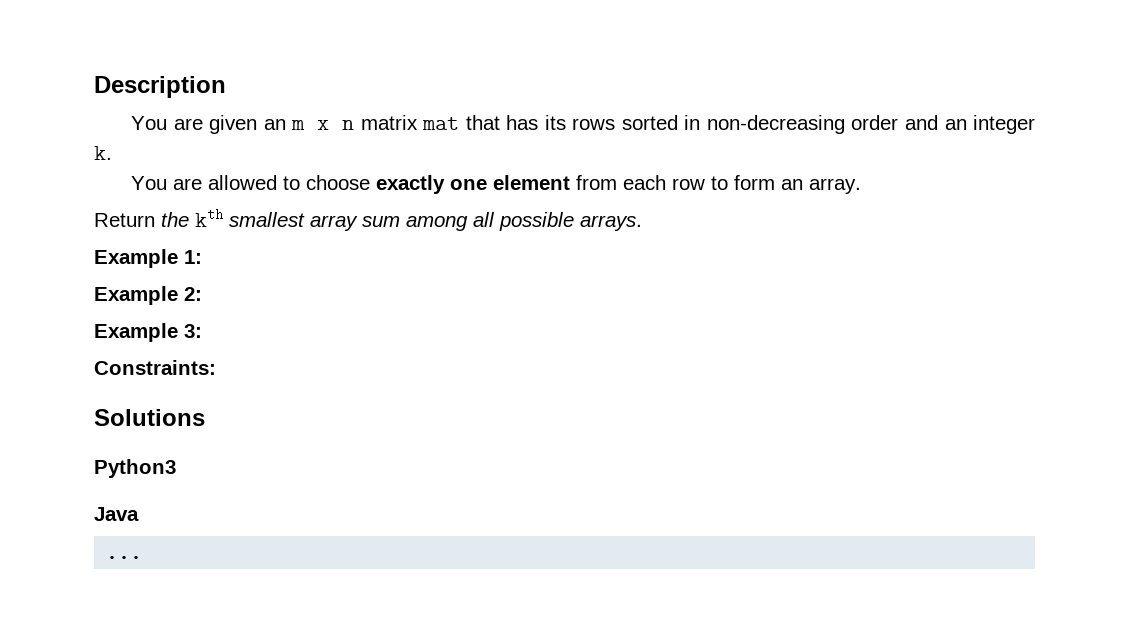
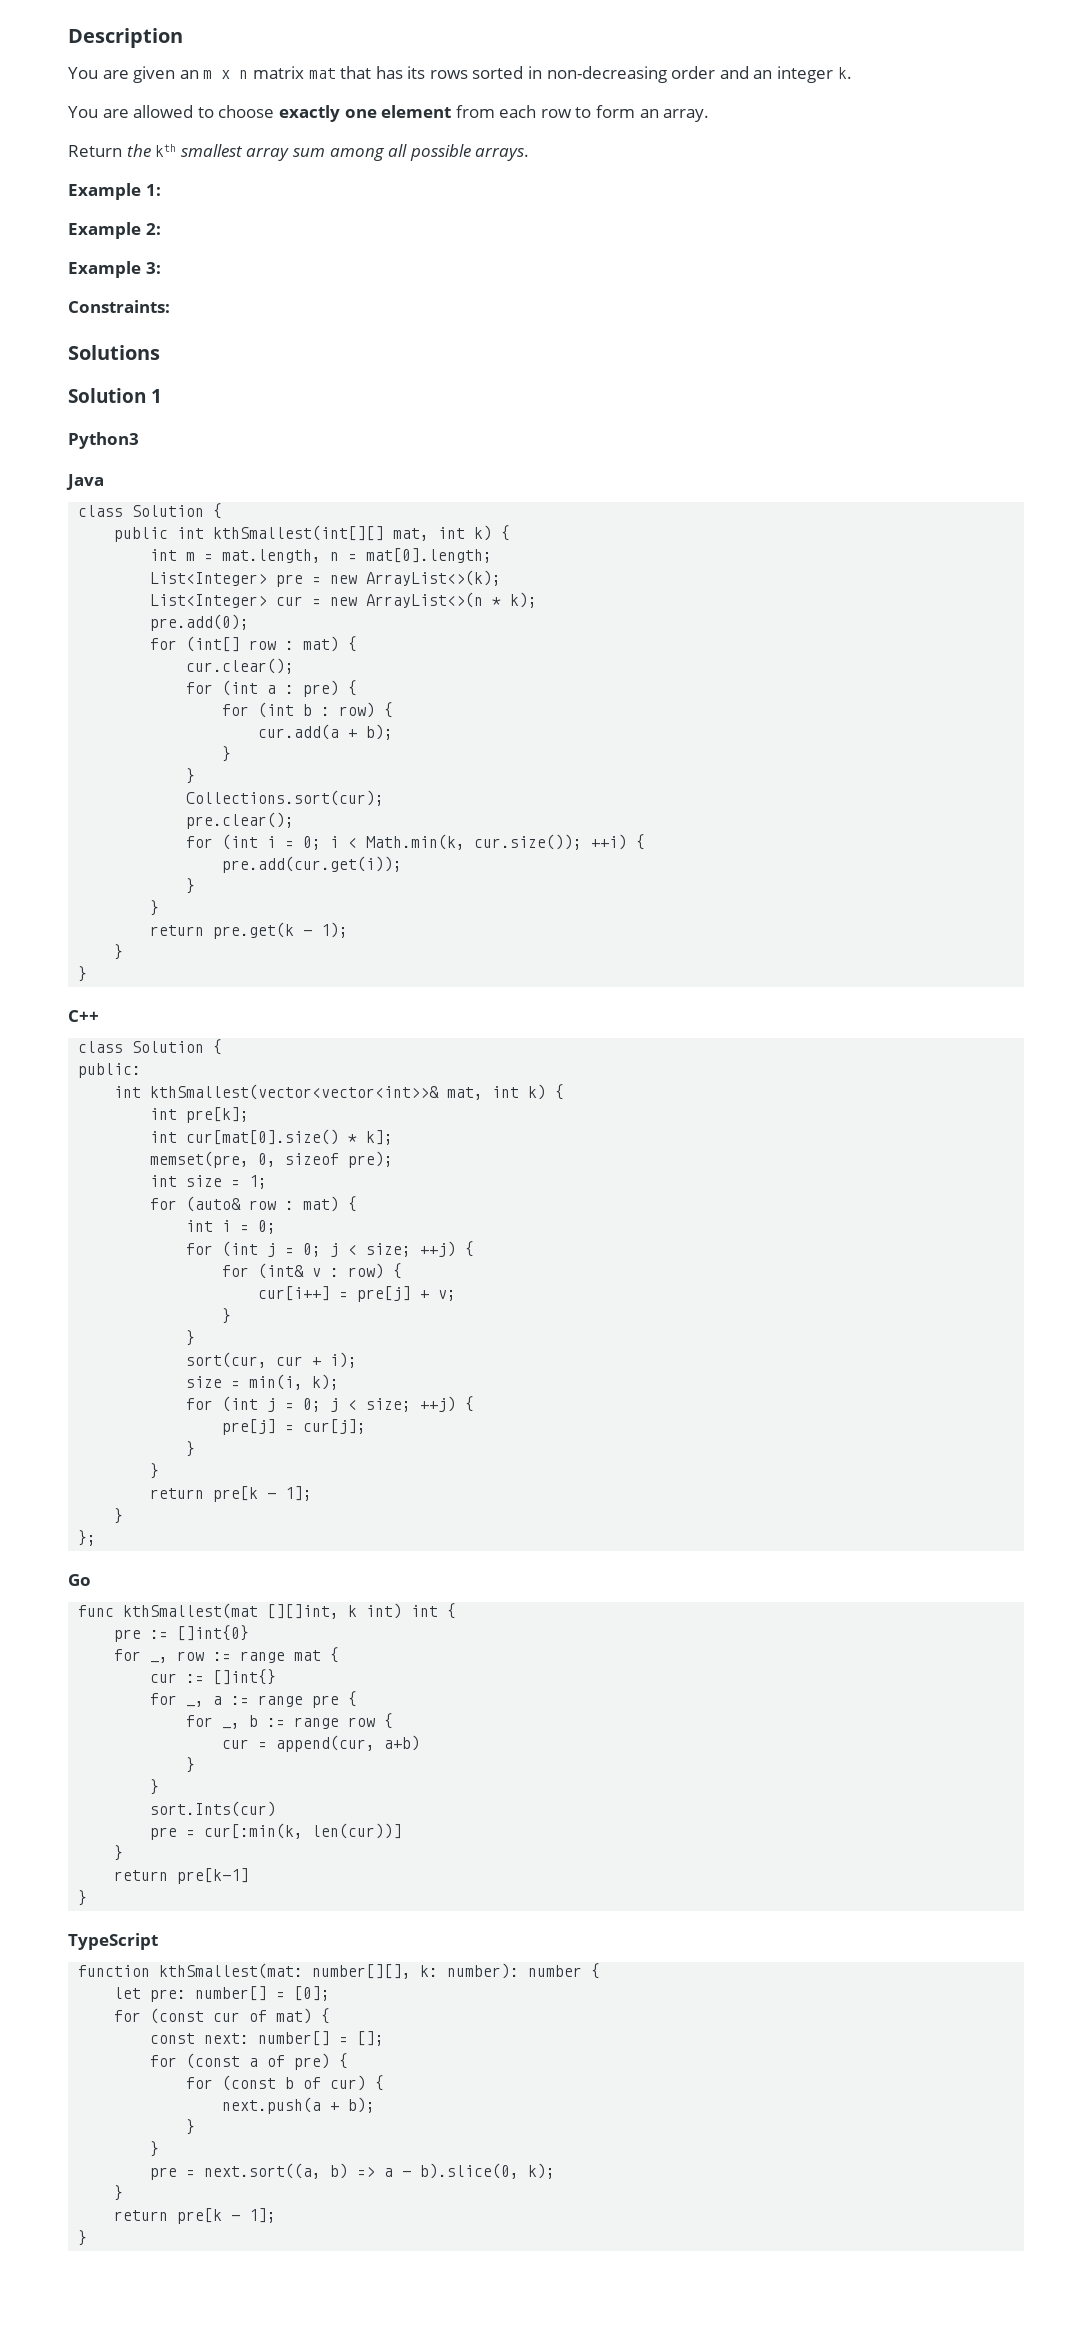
+ Solution 1
  Java
- ...
+ class Solution {
+ public int kthSmallest(int[][] mat, int k) {
+ int m = mat.length, n = mat[0].length;
+ List<Integer> pre = new ArrayList<>(k);
+ List<Integer> cur = new ArrayList<>(n * k);
+ pre.add(0);
+ for (int[] row : mat) {
+ cur.clear();
+ for (int a : pre) {
+ for (int b : row) {
+ cur.add(a + b);
+ }
+ }
+ Collections.sort(cur);
+ pre.clear();
+ for (int i = 0; i < Math.min(k, cur.size()); ++i) {
+ pre.add(cur.get(i));
+ }
+ }
+ return pre.get(k - 1);
+ }
+ }
+ C++
+ class Solution {
+ public:
+ int kthSmallest(vector<vector<int>>& mat, int k) {
+ int pre[k];
+ int cur[mat[0].size() * k];
+ memset(pre, 0, sizeof pre);
+ int size = 1;
+ for (auto& row : mat) {
+ int i = 0;
+ for (int j = 0; j < size; ++j) {
+ for (int& v : row) {
+ cur[i++] = pre[j] + v;
+ }
+ }
+ sort(cur, cur + i);
+ size = min(i, k);
+ for (int j = 0; j < size; ++j) {
+ pre[j] = cur[j];
+ }
+ }
+ return pre[k - 1];
+ }
+ };
+ Go
+ func kthSmallest(mat [][]int, k int) int {
+ pre := []int{0}
+ for _, row := range mat {
+ cur := []int{}
+ for _, a := range pre {
+ for _, b := range row {
+ cur = append(cur, a+b)
+ }
+ }
+ sort.Ints(cur)
+ pre = cur[:min(k, len(cur))]
+ }
+ return pre[k-1]
+ }
+ TypeScript
+ function kthSmallest(mat: number[][], k: number): number {
+ let pre: number[] = [0];
+ for (const cur of mat) {
+ const next: number[] = [];
+ for (const a of pre) {
+ for (const b of cur) {
+ next.push(a + b);
+ }
+ }
+ pre = next.sort((a, b) => a - b).slice(0, k);
+ }
+ return pre[k - 1];
+ }

